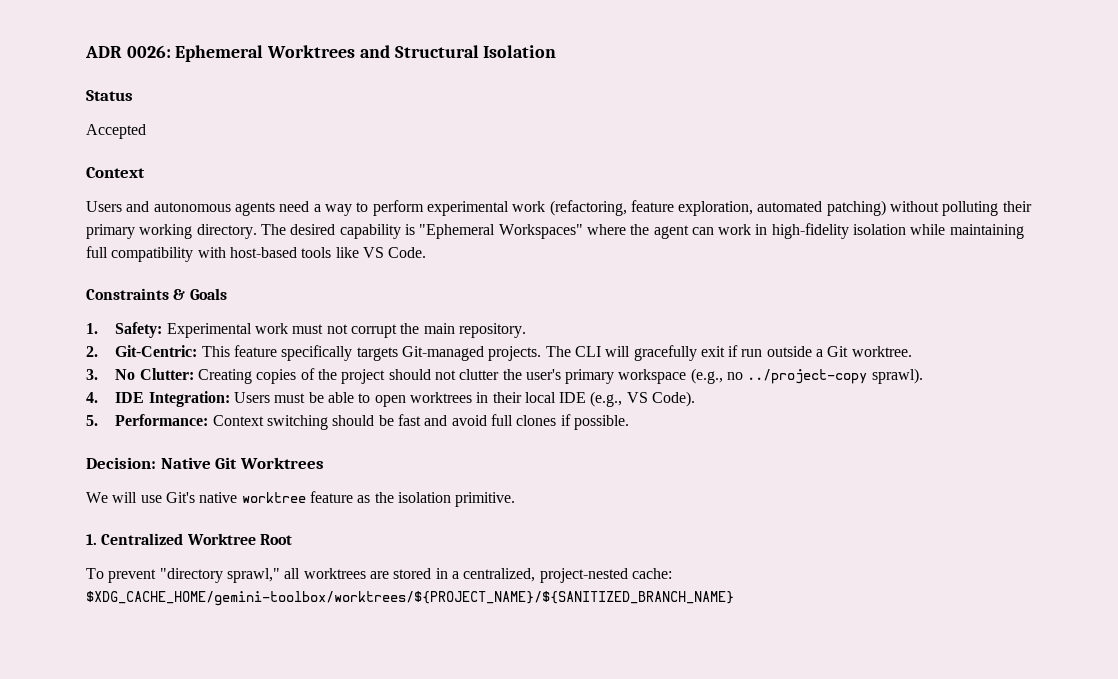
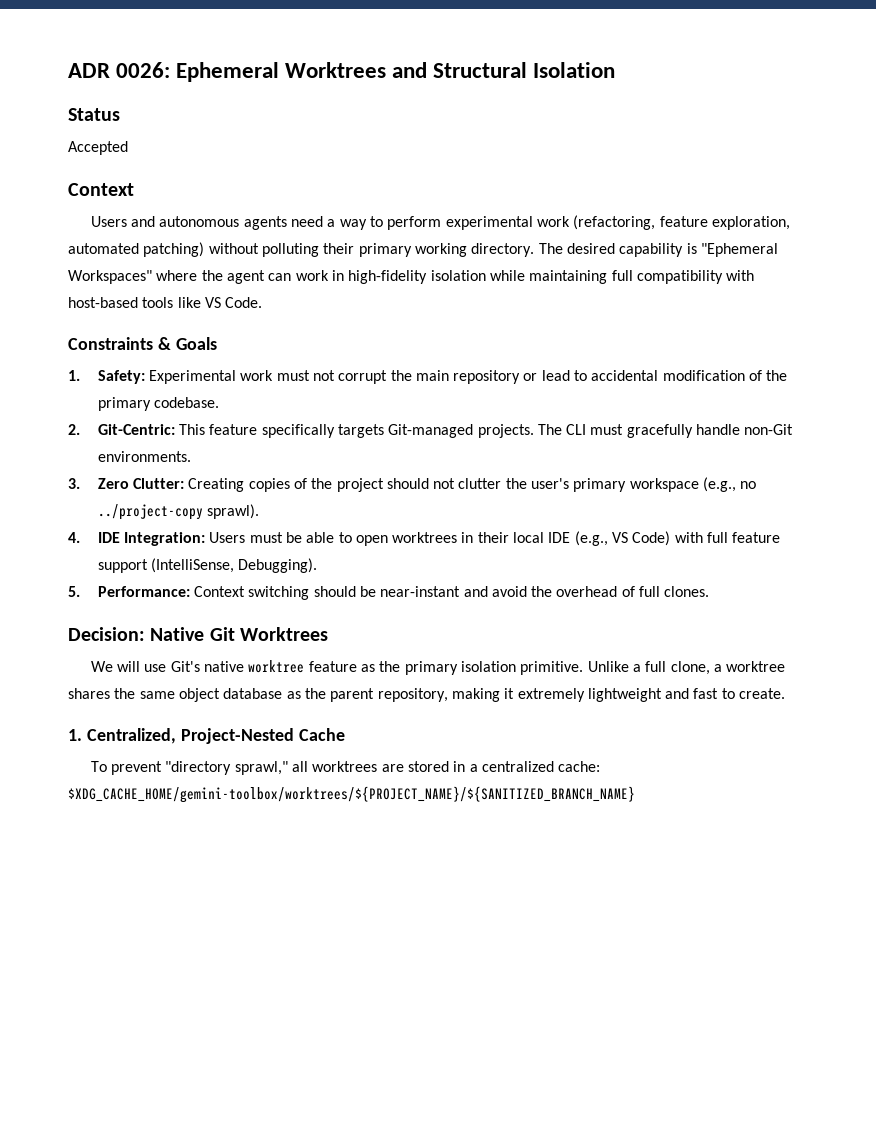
- 1. Safety: Experimental work must not corrupt the main repository.
+ 1. Safety: Experimental work must not corrupt the main repository or lead to accidental modification of the primary codebase.
- The CLI will gracefully exit if run outside a Git worktree.
+ The CLI must gracefully handle non-Git environments.
- 3. No Clutter: Creating copies of the project should not clutter the user's primary workspace (e.g., no ../project-copy sprawl).
+ 3. Zero Clutter: Creating copies of the project should not clutter the user's primary workspace (e.g., no ../project-copy sprawl).
- 4. IDE Integration: Users must be able to open worktrees in their local IDE (e.g., VS Code).
+ 4. IDE Integration: Users must be able to open worktrees in their local IDE (e.g., VS Code) with full feature support (IntelliSense, Debugging).
- 5. Performance: Context switching should be fast and avoid full clones if possible.
+ 5. Performance: Context switching should be near-instant and avoid the overhead of full clones.
- We will use Git's native worktree feature as the isolation primitive.
- 1. Centralized Worktree Root
+ We will use Git's native worktree feature as the primary isolation primitive. Unlike a full clone, a worktree shares the same object database as the parent repository, making it extremely lightweight and fast to create.
+ 1. Centralized, Project-Nested Cache
- To prevent "directory sprawl," all worktrees are stored in a centralized, project-nested cache: $XDG_CACHE_HOME/gemini-toolbox/worktrees/${PROJECT_NAME}/${SANITIZED_BRANCH_NAME}
+ To prevent "directory sprawl," all worktrees are stored in a centralized cache: $XDG_CACHE_HOME/gemini-toolbox/worktrees/${PROJECT_NAME}/${SANITIZED_BRANCH_NAME}

